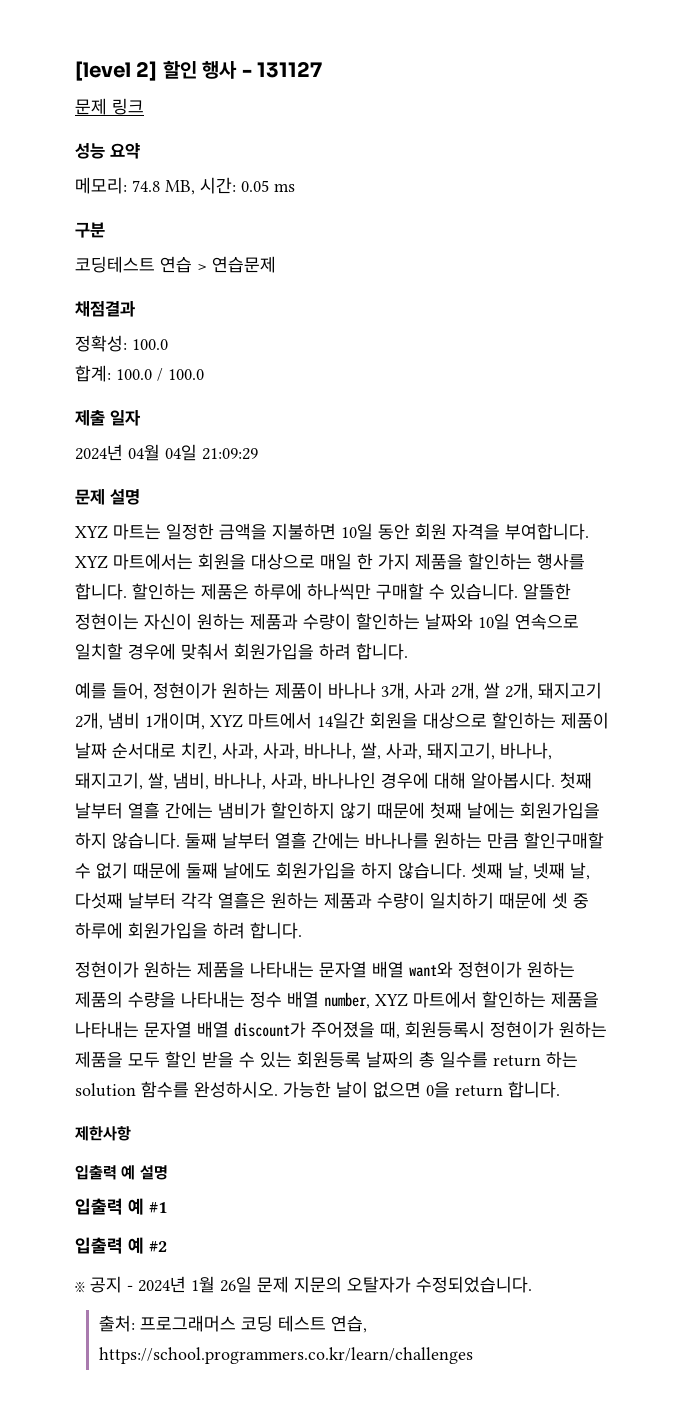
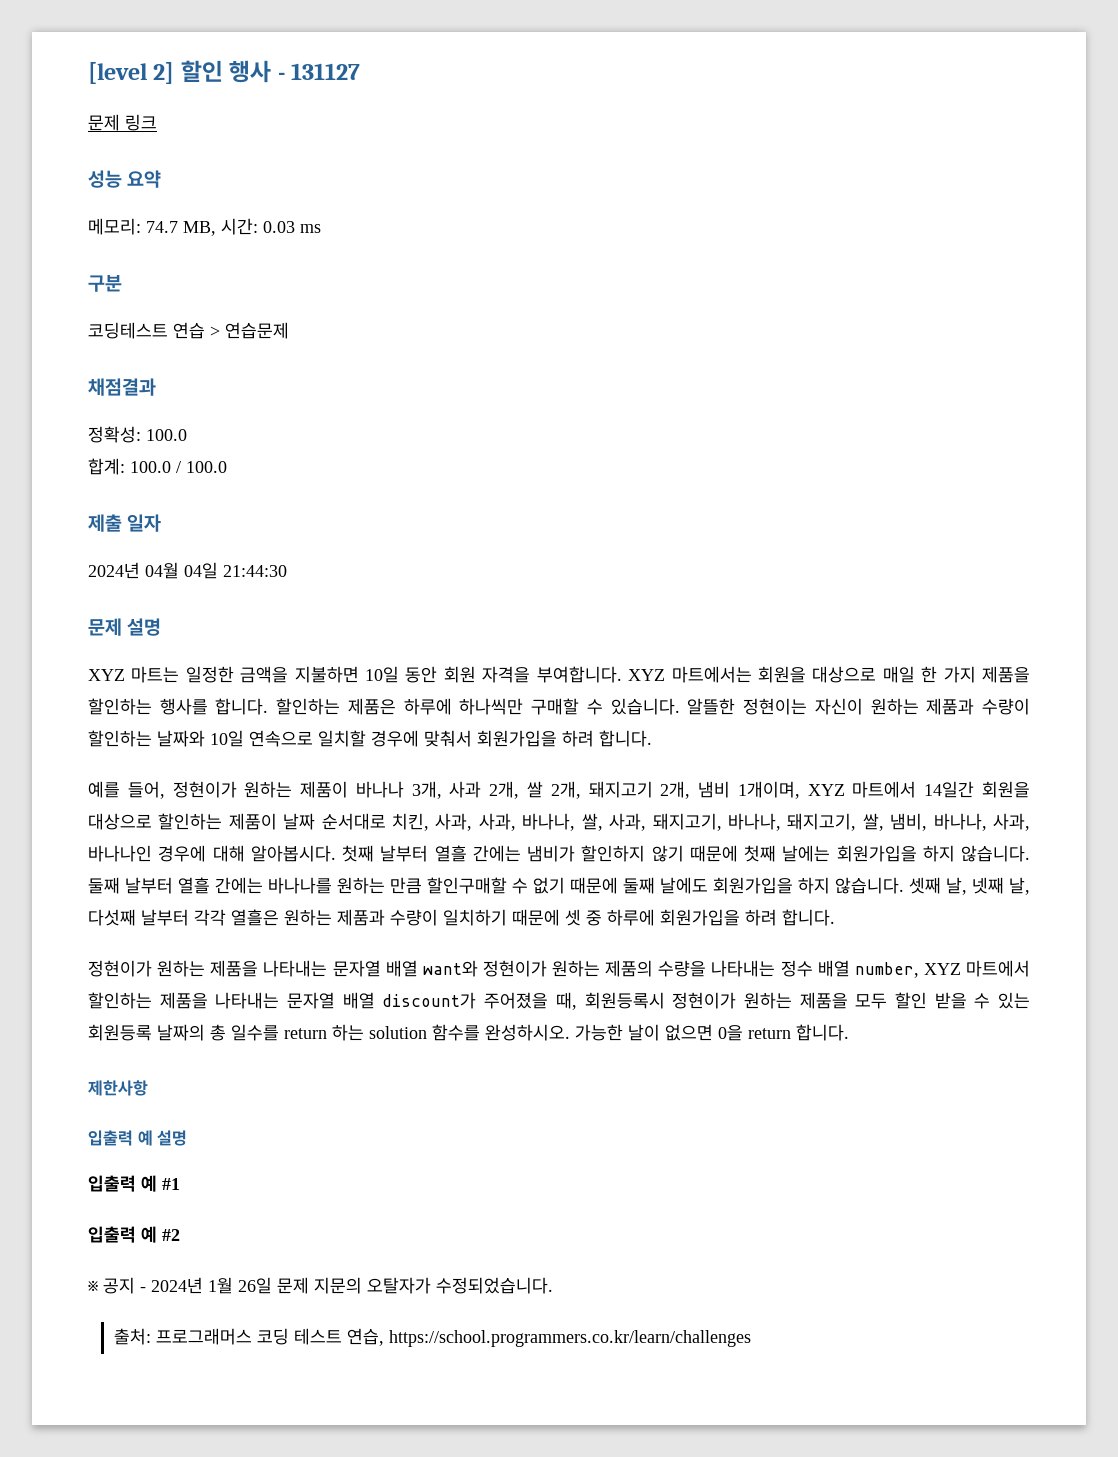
- 메모리: 74.8 MB, 시간: 0.05 ms
+ 메모리: 74.7 MB, 시간: 0.03 ms
- 2024년 04월 04일 21:09:29
+ 2024년 04월 04일 21:44:30

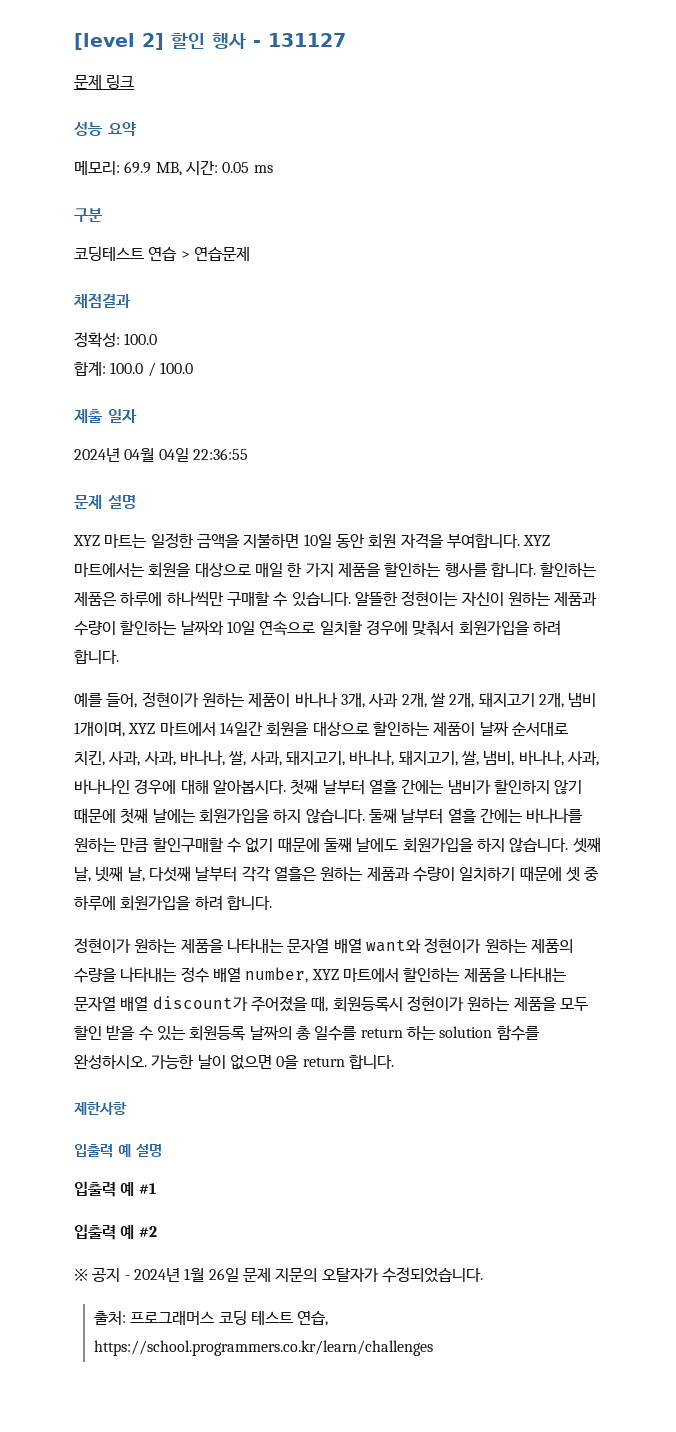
- 메모리: 74.7 MB, 시간: 0.03 ms
+ 메모리: 69.9 MB, 시간: 0.05 ms
- 2024년 04월 04일 21:44:30
+ 2024년 04월 04일 22:36:55

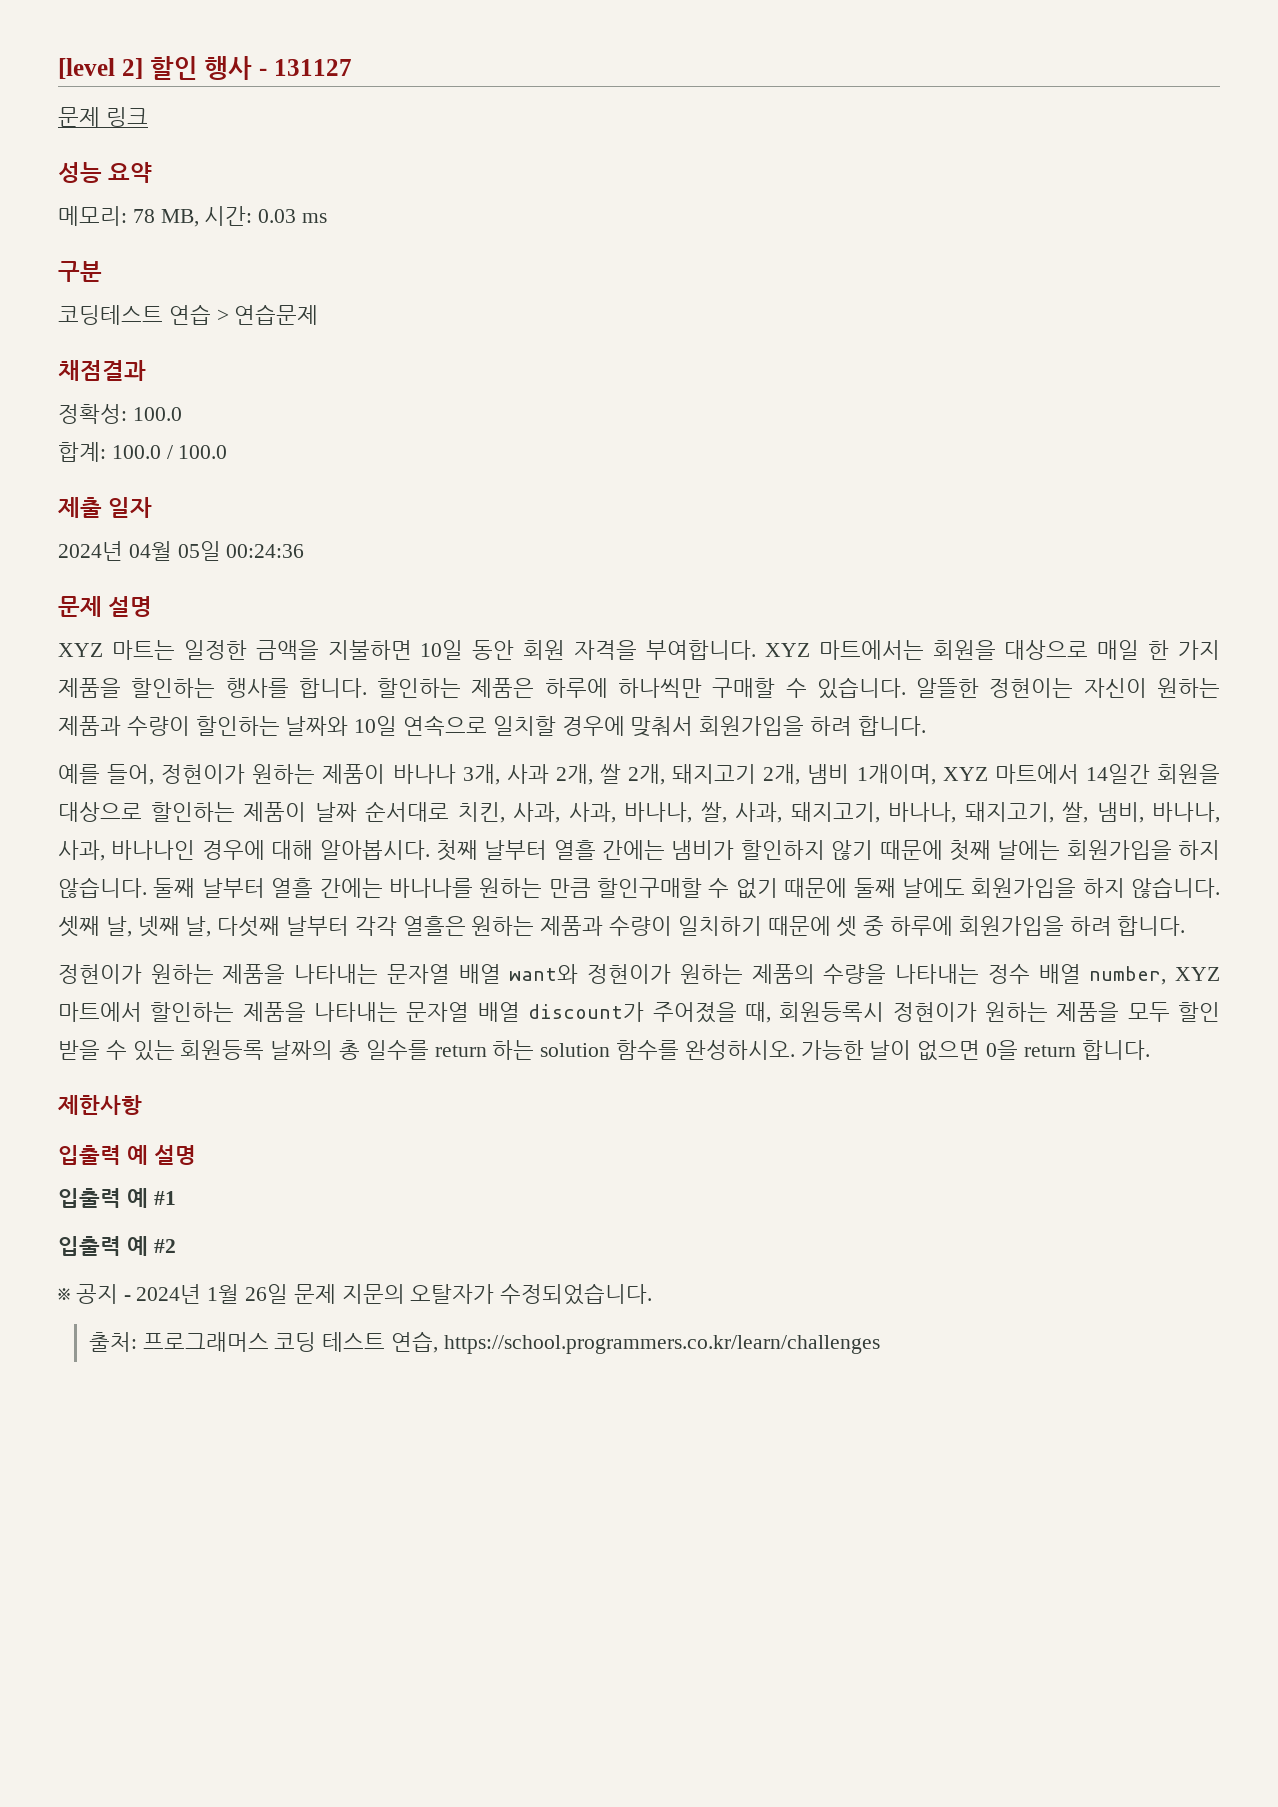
- 메모리: 69.9 MB, 시간: 0.05 ms
+ 메모리: 78 MB, 시간: 0.03 ms
- 2024년 04월 04일 22:36:55
+ 2024년 04월 05일 00:24:36

